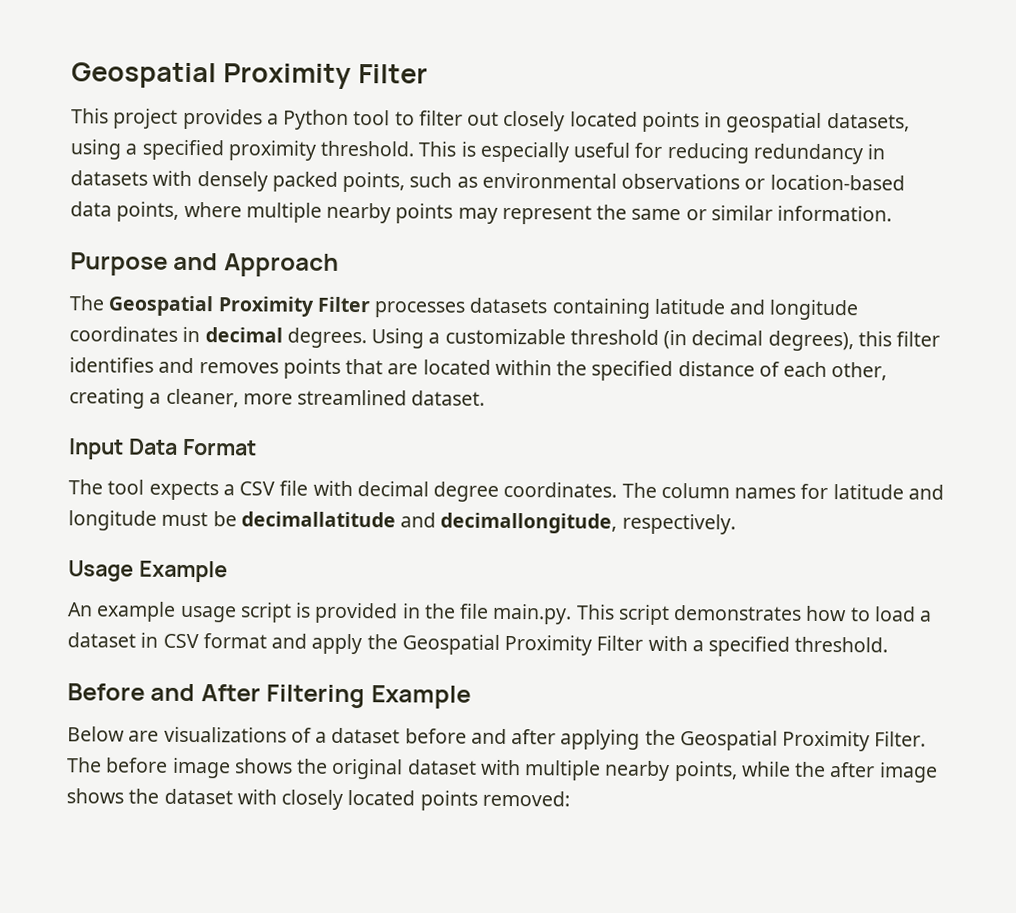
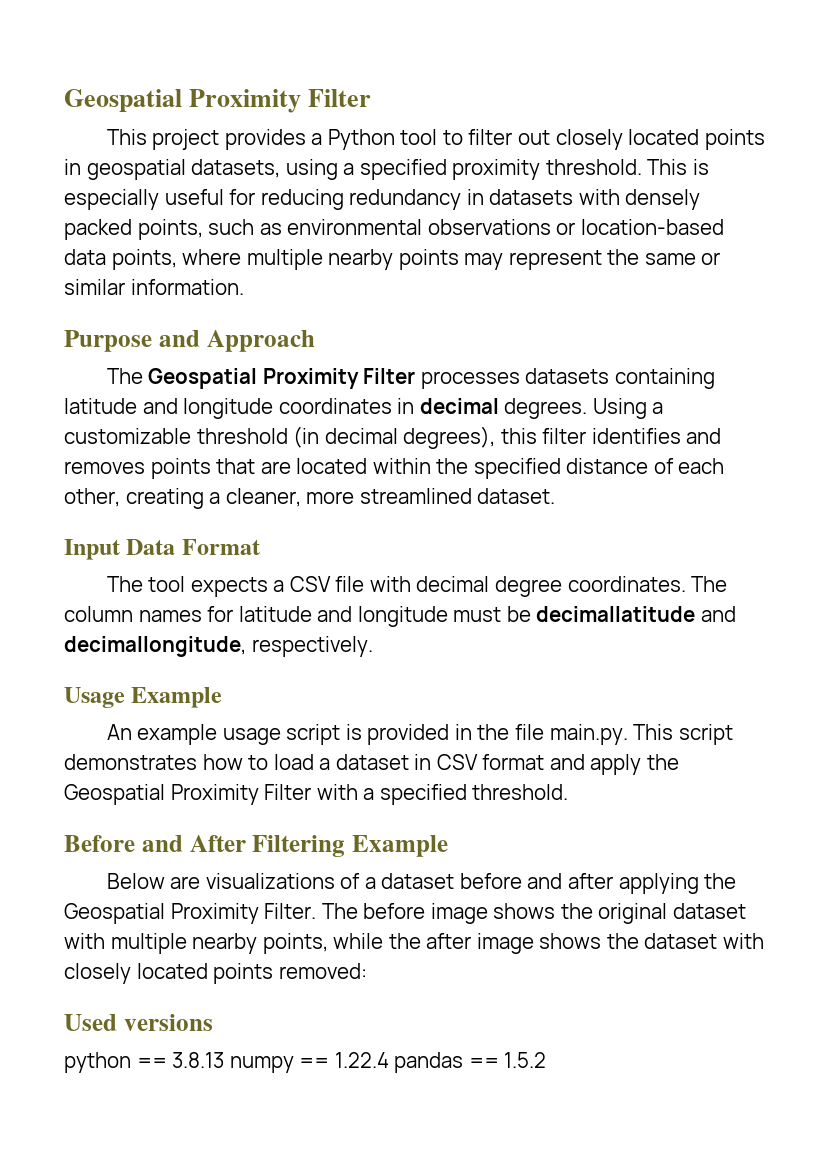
+ Used versions
+ python == 3.8.13 numpy == 1.22.4 pandas == 1.5.2

